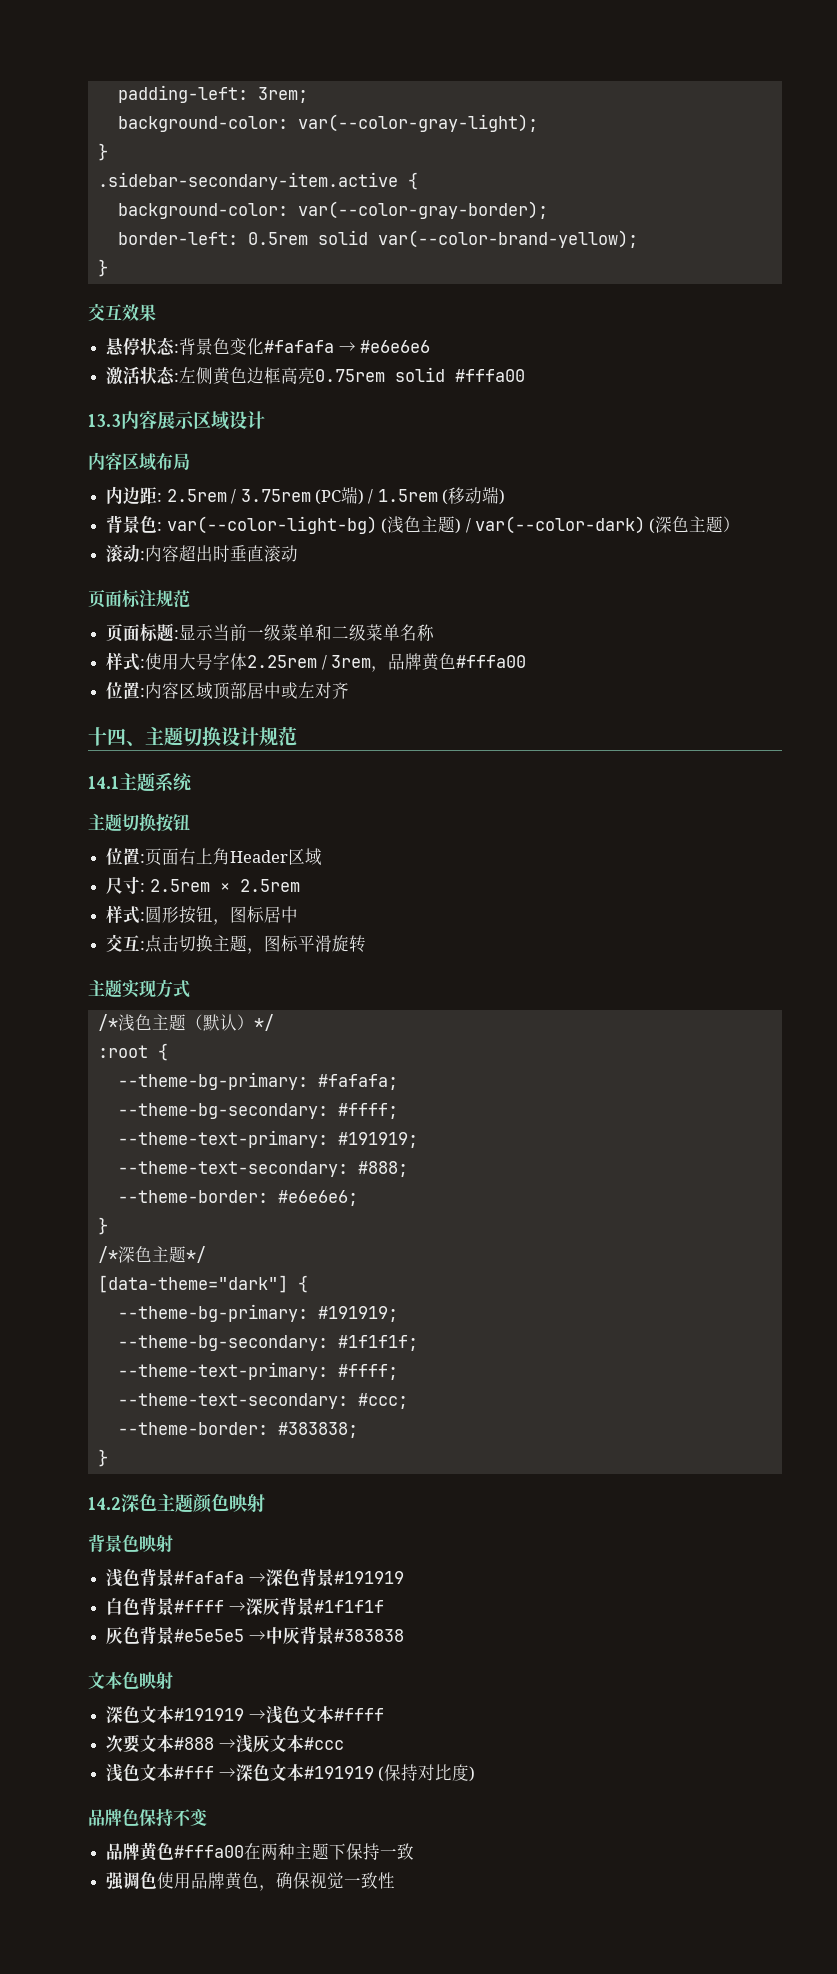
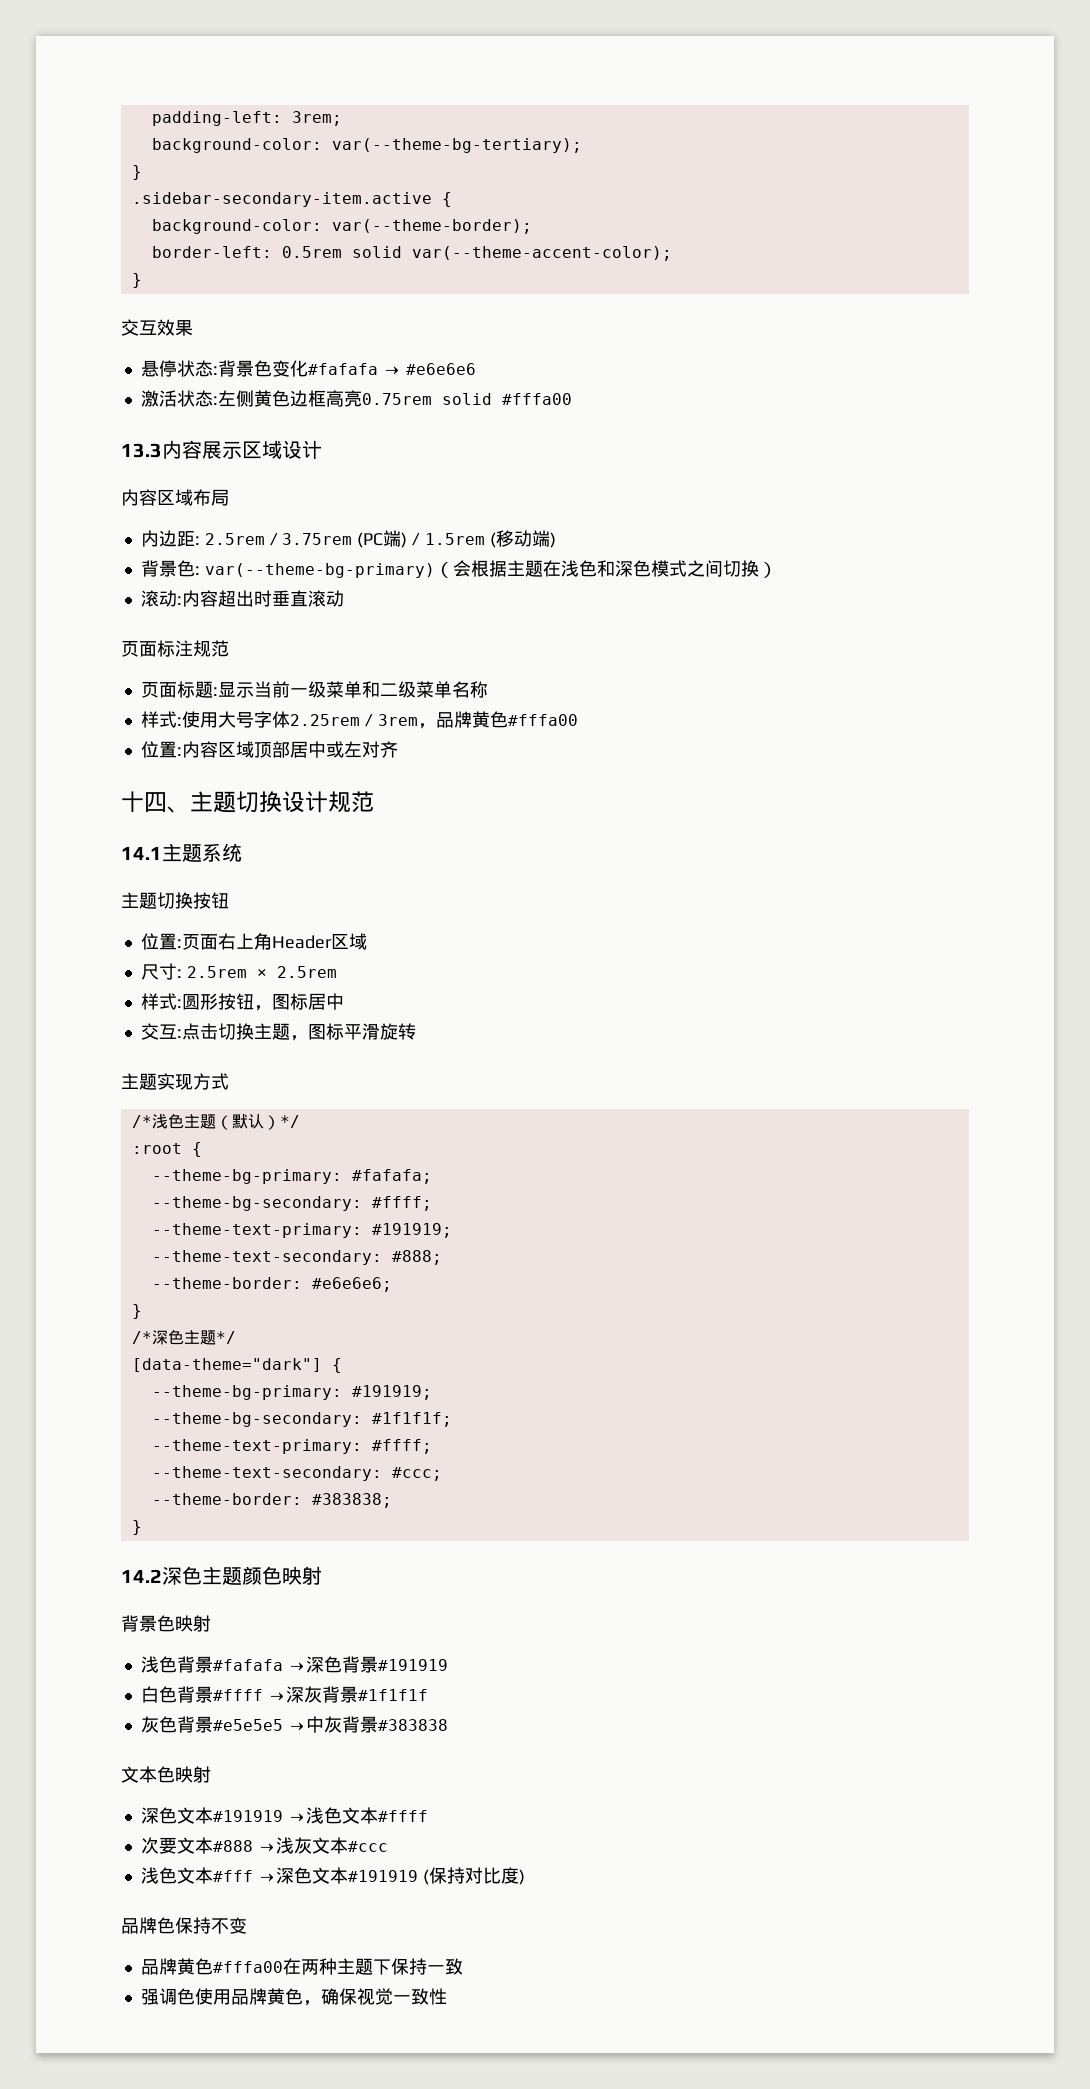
- background-color: var(--color-gray-light);
+ background-color: var(--theme-bg-tertiary);
- background-color: var(--color-gray-border);
+ background-color: var(--theme-border);
- border-left: 0.5rem solid var(--color-brand-yellow);
+ border-left: 0.5rem solid var(--theme-accent-color);
- 背景色: var(--color-light-bg) (浅色主题) / var(--color-dark) (深色主题）
+ 背景色: var(--theme-bg-primary)（会根据主题在浅色和深色模式之间切换）

